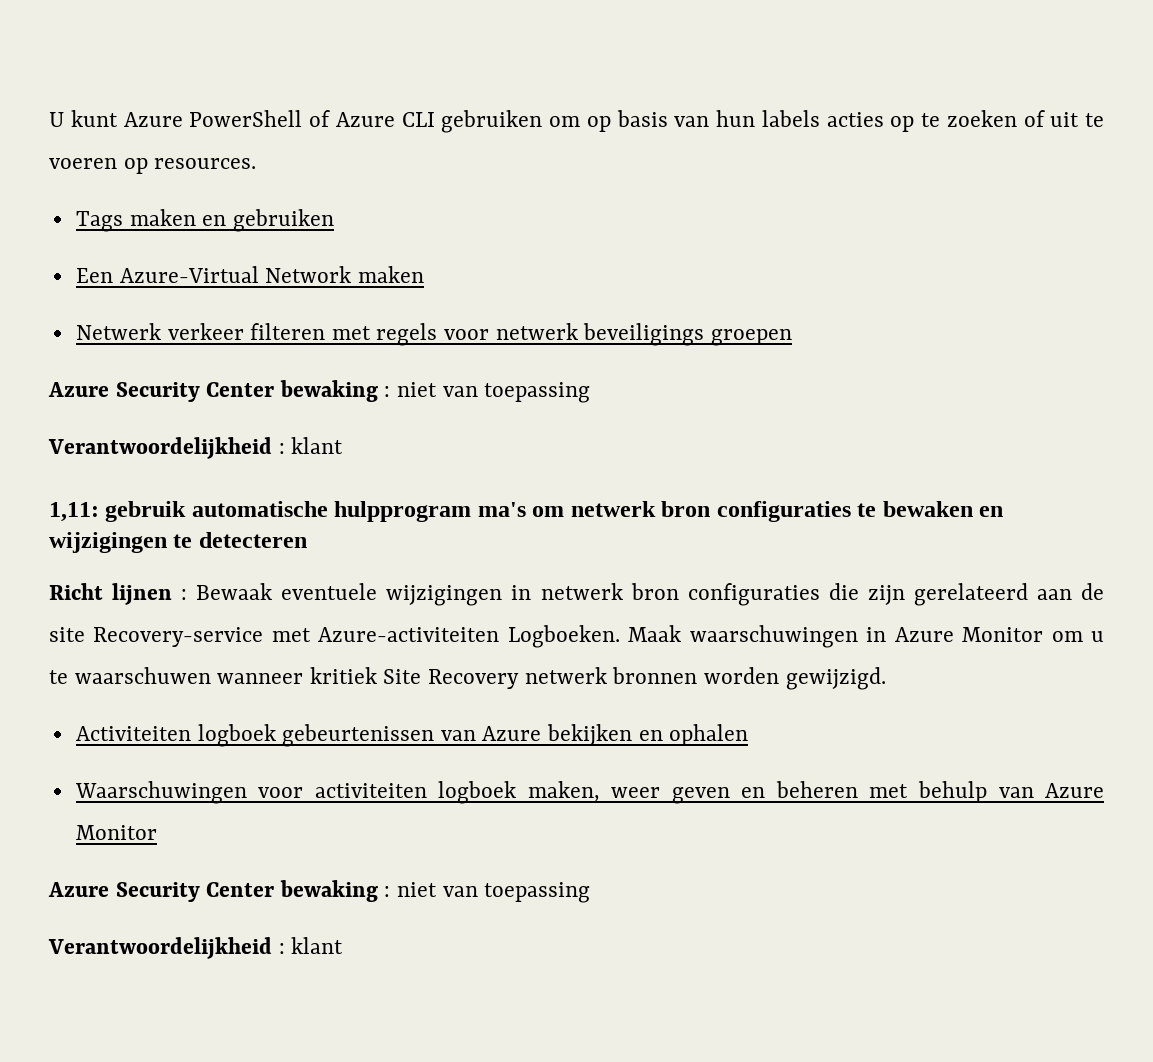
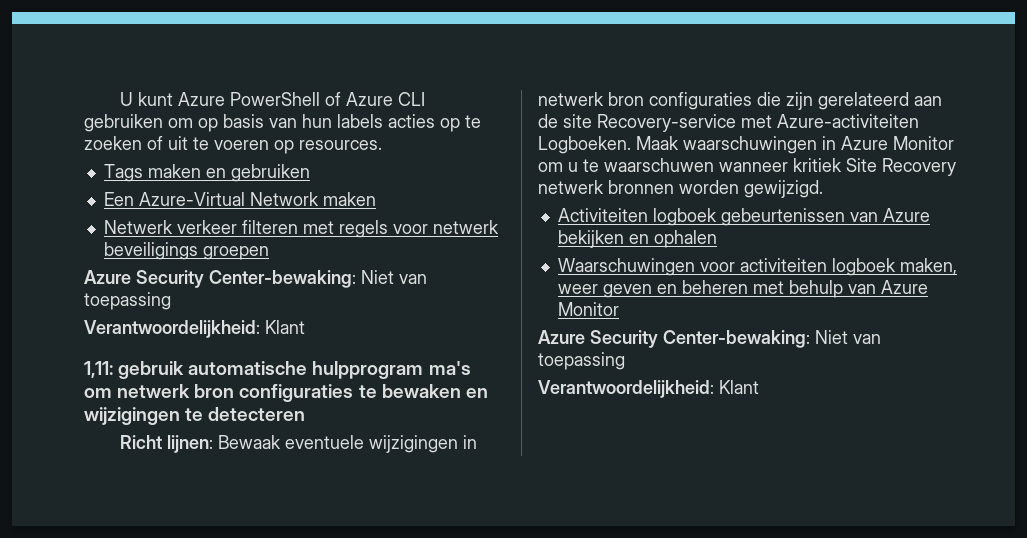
  Netwerk verkeer filteren met regels voor netwerk beveiligings groepen
- Azure Security Center bewaking : niet van toepassing
- Verantwoordelijkheid : klant
+ Azure Security Center-bewaking: Niet van toepassing
+ Verantwoordelijkheid: Klant
- Richt lijnen : Bewaak eventuele wijzigingen in netwerk bron configuraties die zijn gerelateerd aan de site Recovery-service met Azure-activiteiten Logboeken.
+ Richt lijnen: Bewaak eventuele wijzigingen in netwerk bron configuraties die zijn gerelateerd aan de site Recovery-service met Azure-activiteiten Logboeken.
  Waarschuwingen voor activiteiten logboek maken, weer geven en beheren met behulp van Azure Monitor
- Azure Security Center bewaking : niet van toepassing
- Verantwoordelijkheid : klant
+ Azure Security Center-bewaking: Niet van toepassing
+ Verantwoordelijkheid: Klant

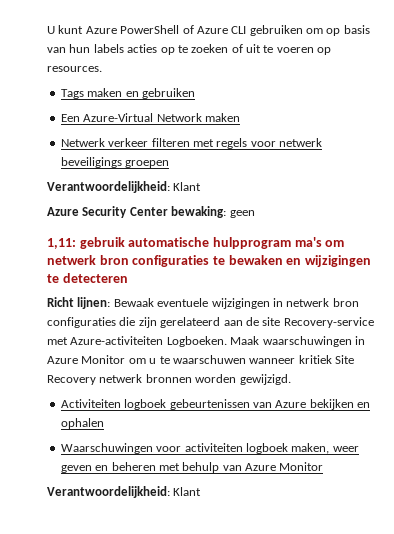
  Netwerk verkeer filteren met regels voor netwerk beveiligings groepen
- Azure Security Center-bewaking: Niet van toepassing
  Verantwoordelijkheid: Klant
+ Azure Security Center bewaking: geen
  Waarschuwingen voor activiteiten logboek maken, weer geven en beheren met behulp van Azure Monitor
- Azure Security Center-bewaking: Niet van toepassing

